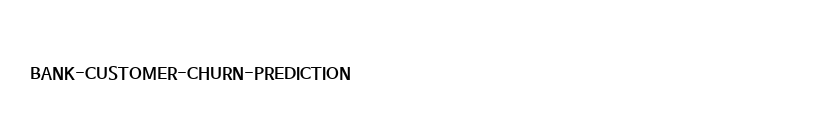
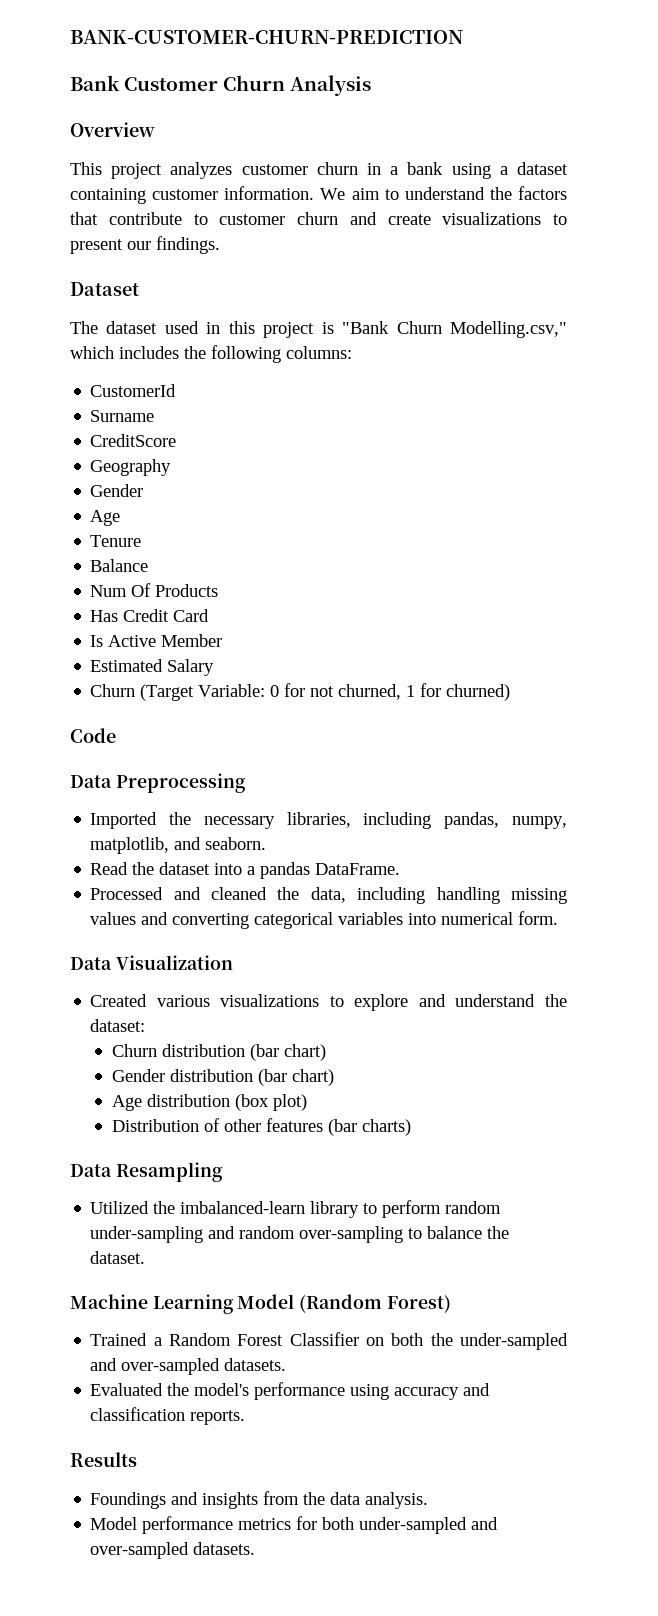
+ Bank Customer Churn Analysis
+ Overview
+ This project analyzes customer churn in a bank using a dataset containing customer information. We aim to understand the factors that contribute to customer churn and create visualizations to present our findings.
+ Dataset
+ The dataset used in this project is "Bank Churn Modelling.csv," which includes the following columns:
+ CustomerId
+ Surname
+ CreditScore
+ Geography
+ Gender
+ Age
+ Tenure
+ Balance
+ Num Of Products
+ Has Credit Card
+ Is Active Member
+ Estimated Salary
+ Churn (Target Variable: 0 for not churned, 1 for churned)
+ Code
+ Data Preprocessing
+ Imported the necessary libraries, including pandas, numpy, matplotlib, and seaborn.
+ Read the dataset into a pandas DataFrame.
+ Processed and cleaned the data, including handling missing values and converting categorical variables into numerical form.
+ Data Visualization
+ Created various visualizations to explore and understand the dataset:
+ Churn distribution (bar chart)
+ Gender distribution (bar chart)
+ Age distribution (box plot)
+ Distribution of other features (bar charts)
+ Data Resampling
+ Utilized the imbalanced-learn library to perform random under-sampling and random over-sampling to balance the dataset.
+ Machine Learning Model (Random Forest)
+ Trained a Random Forest Classifier on both the under-sampled and over-sampled datasets.
+ Evaluated the model's performance using accuracy and classification reports.
+ Results
+ Foundings and insights from the data analysis.
+ Model performance metrics for both under-sampled and over-sampled datasets.

